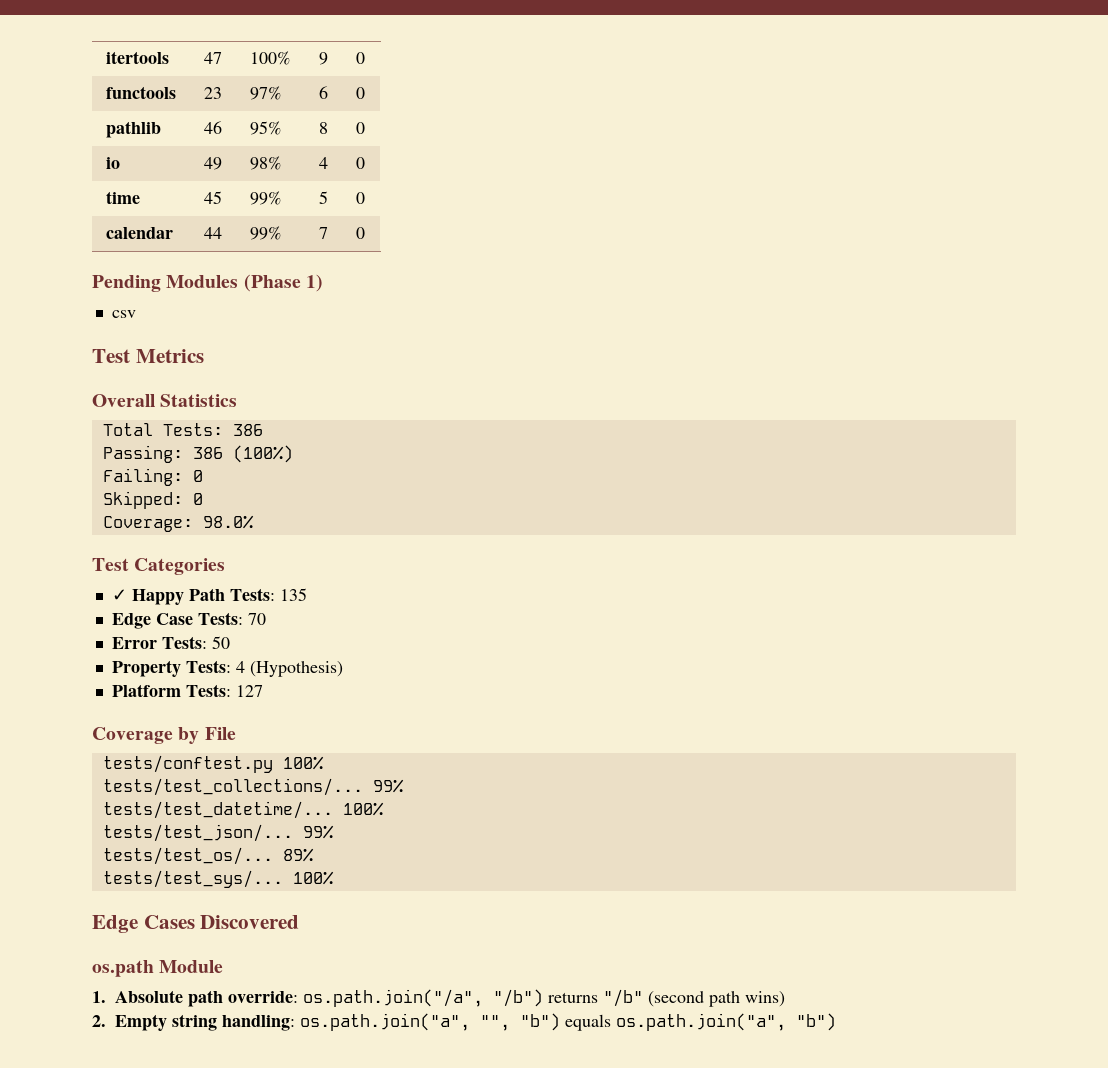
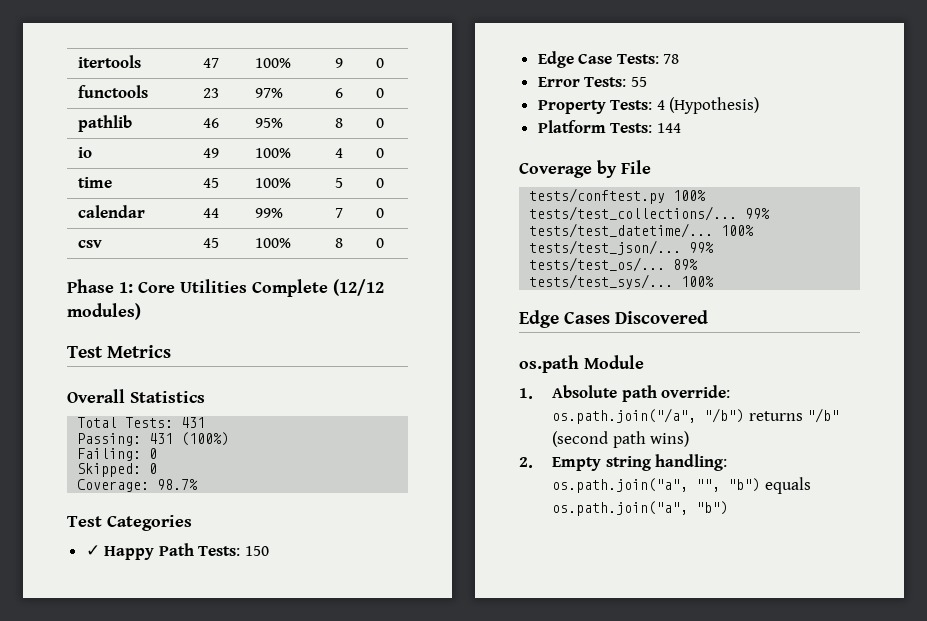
- io | 49 | 98% | 4 | 0
+ io | 49 | 100% | 4 | 0
- time | 45 | 99% | 5 | 0
+ time | 45 | 100% | 5 | 0
- Pending Modules (Phase 1)
- csv
+ csv | 45 | 100% | 8 | 0
+ Phase 1: Core Utilities Complete (12/12 modules)
- Total Tests: 386
+ Total Tests: 431
- Passing: 386 (100%)
+ Passing: 431 (100%)
- Coverage: 98.0%
+ Coverage: 98.7%
- ✓ Happy Path Tests: 135
+ ✓ Happy Path Tests: 150
- Edge Case Tests: 70
+ Edge Case Tests: 78
- Error Tests: 50
+ Error Tests: 55
- Platform Tests: 127
+ Platform Tests: 144

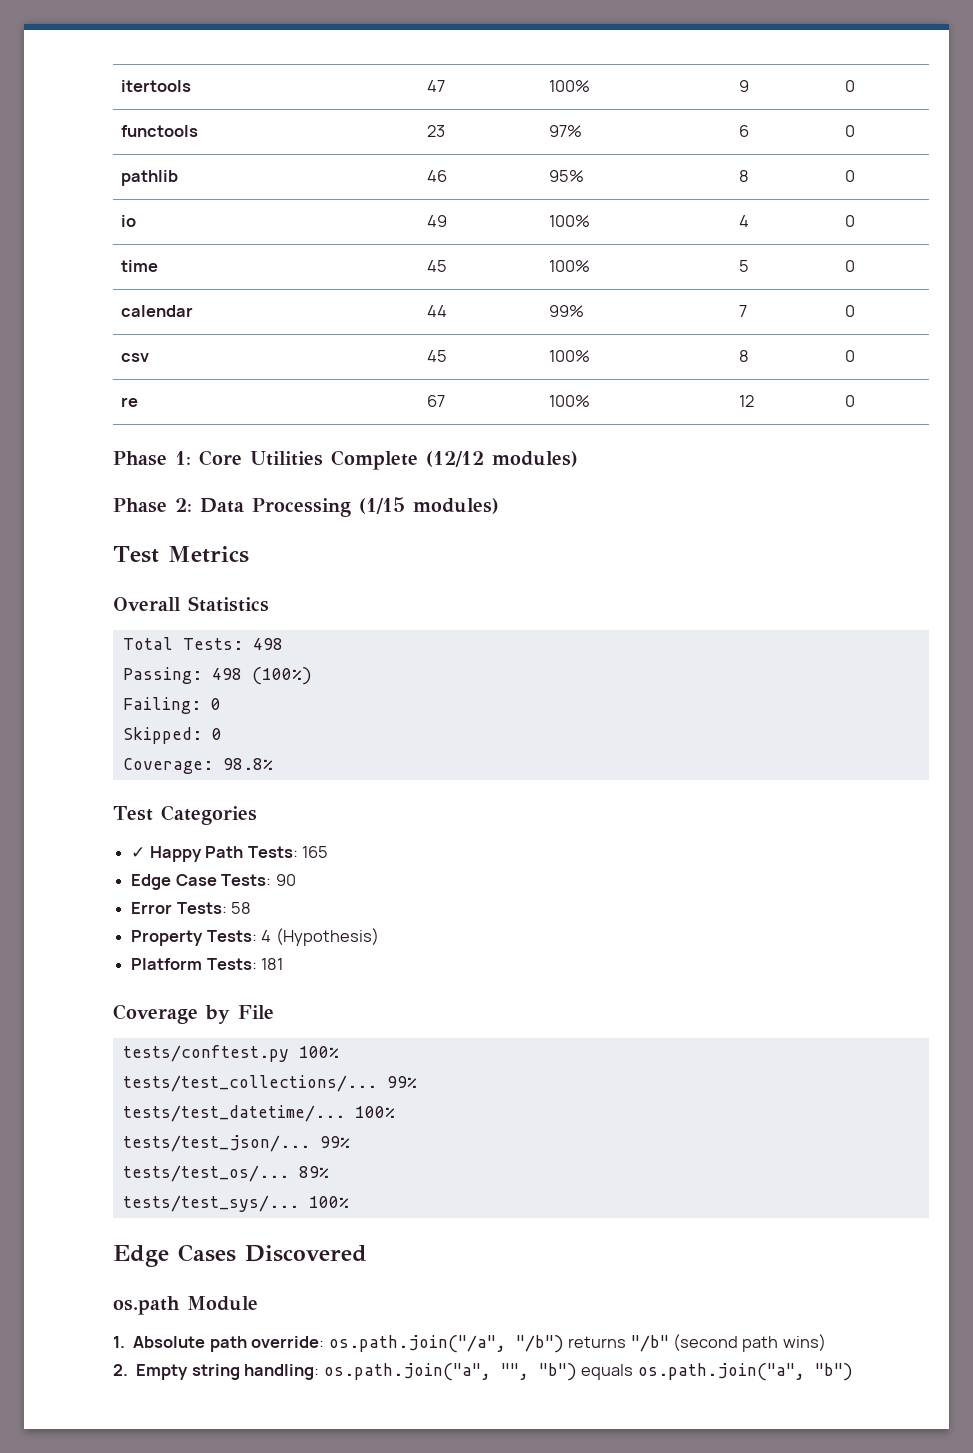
+ re | 67 | 100% | 12 | 0
+ Phase 2: Data Processing (1/15 modules)
- Total Tests: 431
+ Total Tests: 498
- Passing: 431 (100%)
+ Passing: 498 (100%)
- Coverage: 98.7%
+ Coverage: 98.8%
- ✓ Happy Path Tests: 150
+ ✓ Happy Path Tests: 165
- Edge Case Tests: 78
+ Edge Case Tests: 90
- Error Tests: 55
+ Error Tests: 58
- Platform Tests: 144
+ Platform Tests: 181

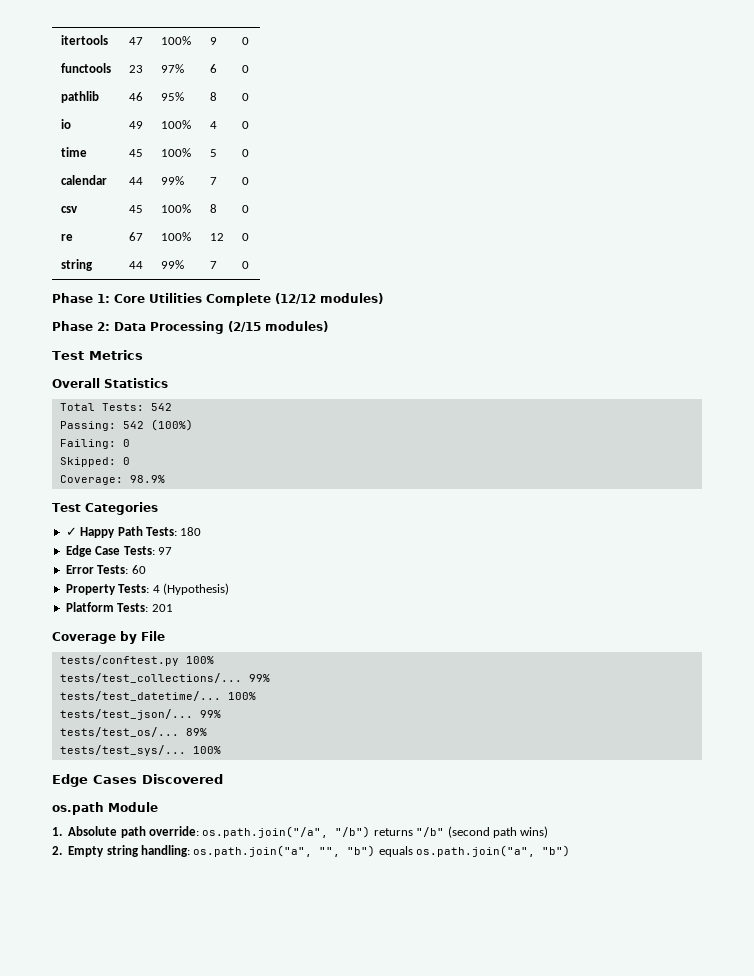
+ string | 44 | 99% | 7 | 0
- Phase 2: Data Processing (1/15 modules)
+ Phase 2: Data Processing (2/15 modules)
- Total Tests: 498
+ Total Tests: 542
- Passing: 498 (100%)
+ Passing: 542 (100%)
- Coverage: 98.8%
+ Coverage: 98.9%
- ✓ Happy Path Tests: 165
+ ✓ Happy Path Tests: 180
- Edge Case Tests: 90
+ Edge Case Tests: 97
- Error Tests: 58
+ Error Tests: 60
- Platform Tests: 181
+ Platform Tests: 201

